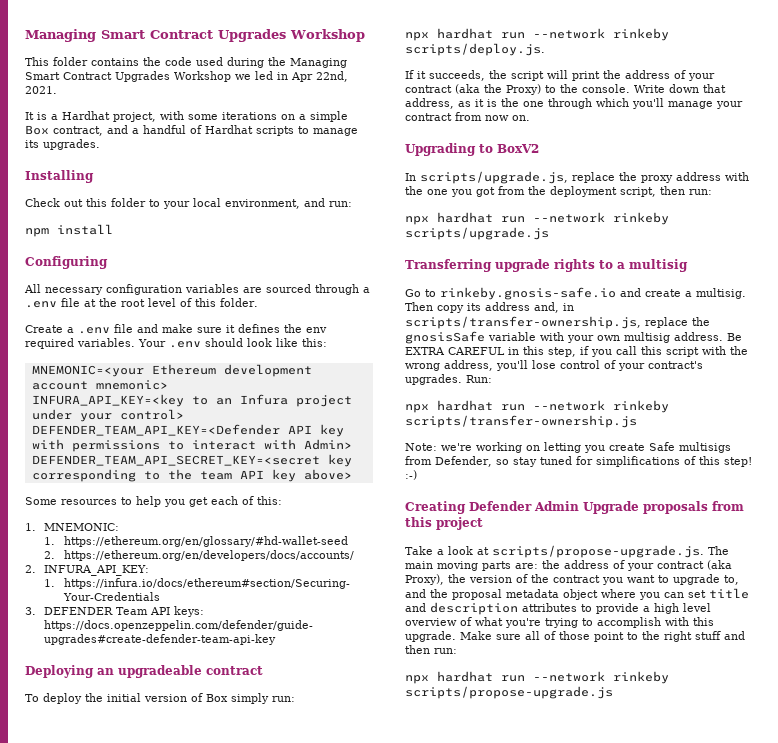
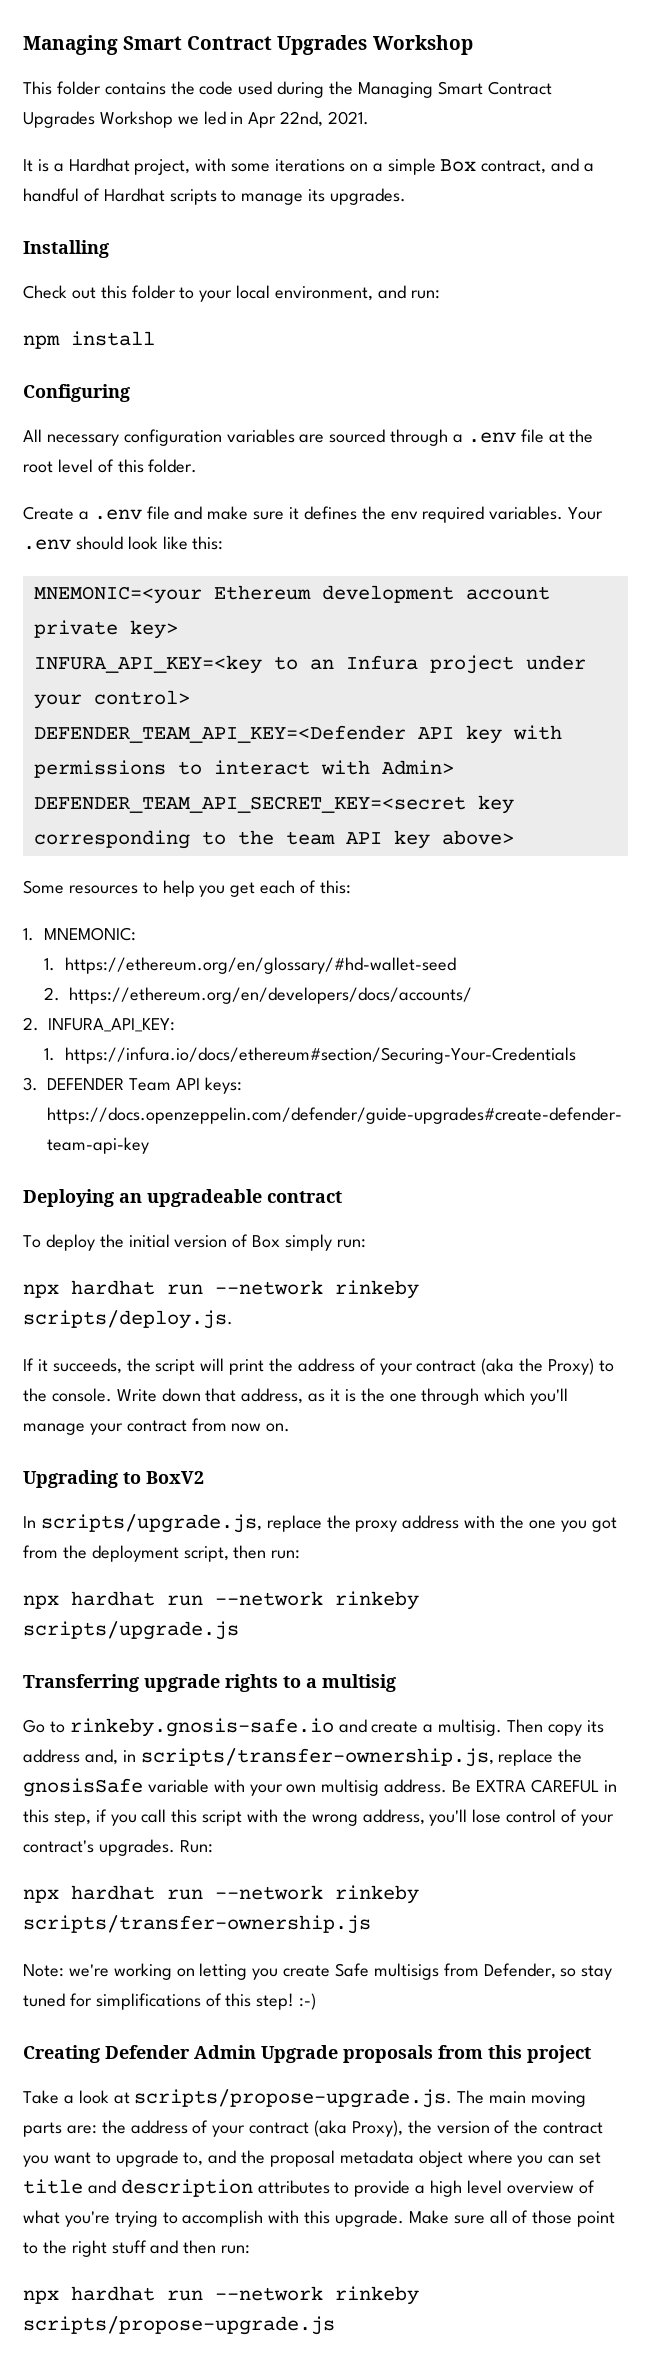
- MNEMONIC=<your Ethereum development account mnemonic>
+ MNEMONIC=<your Ethereum development account private key>

